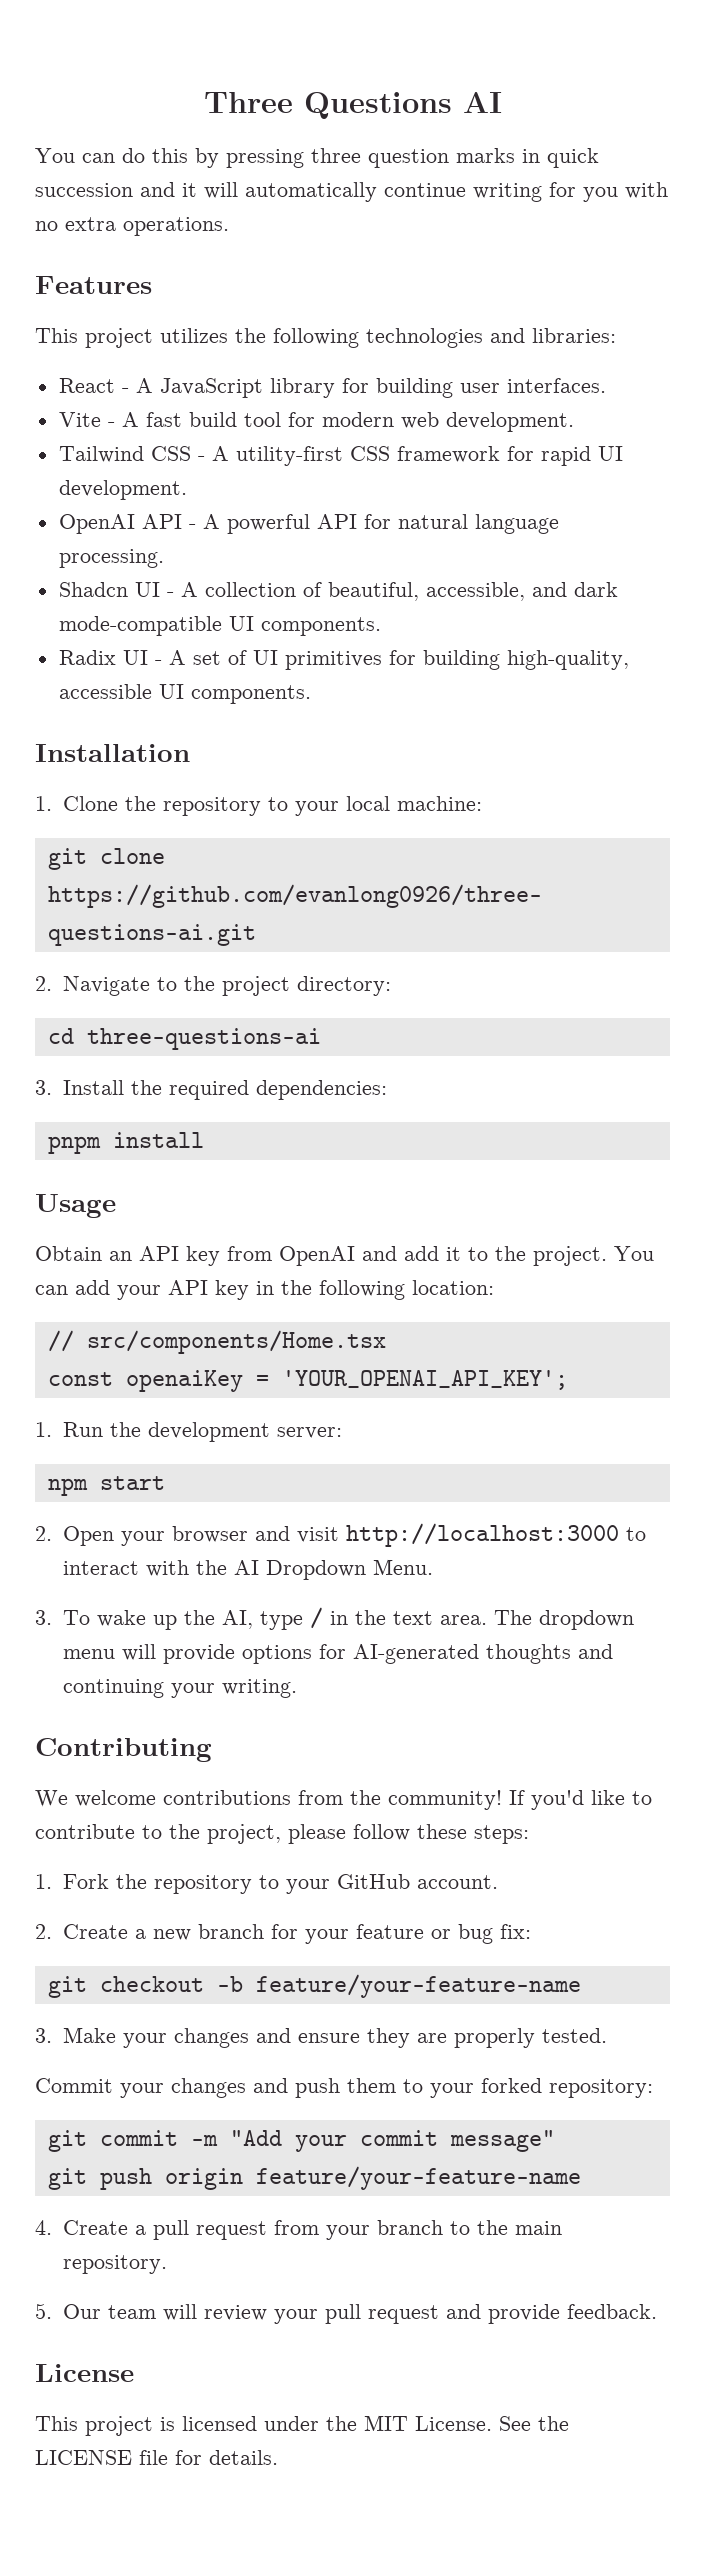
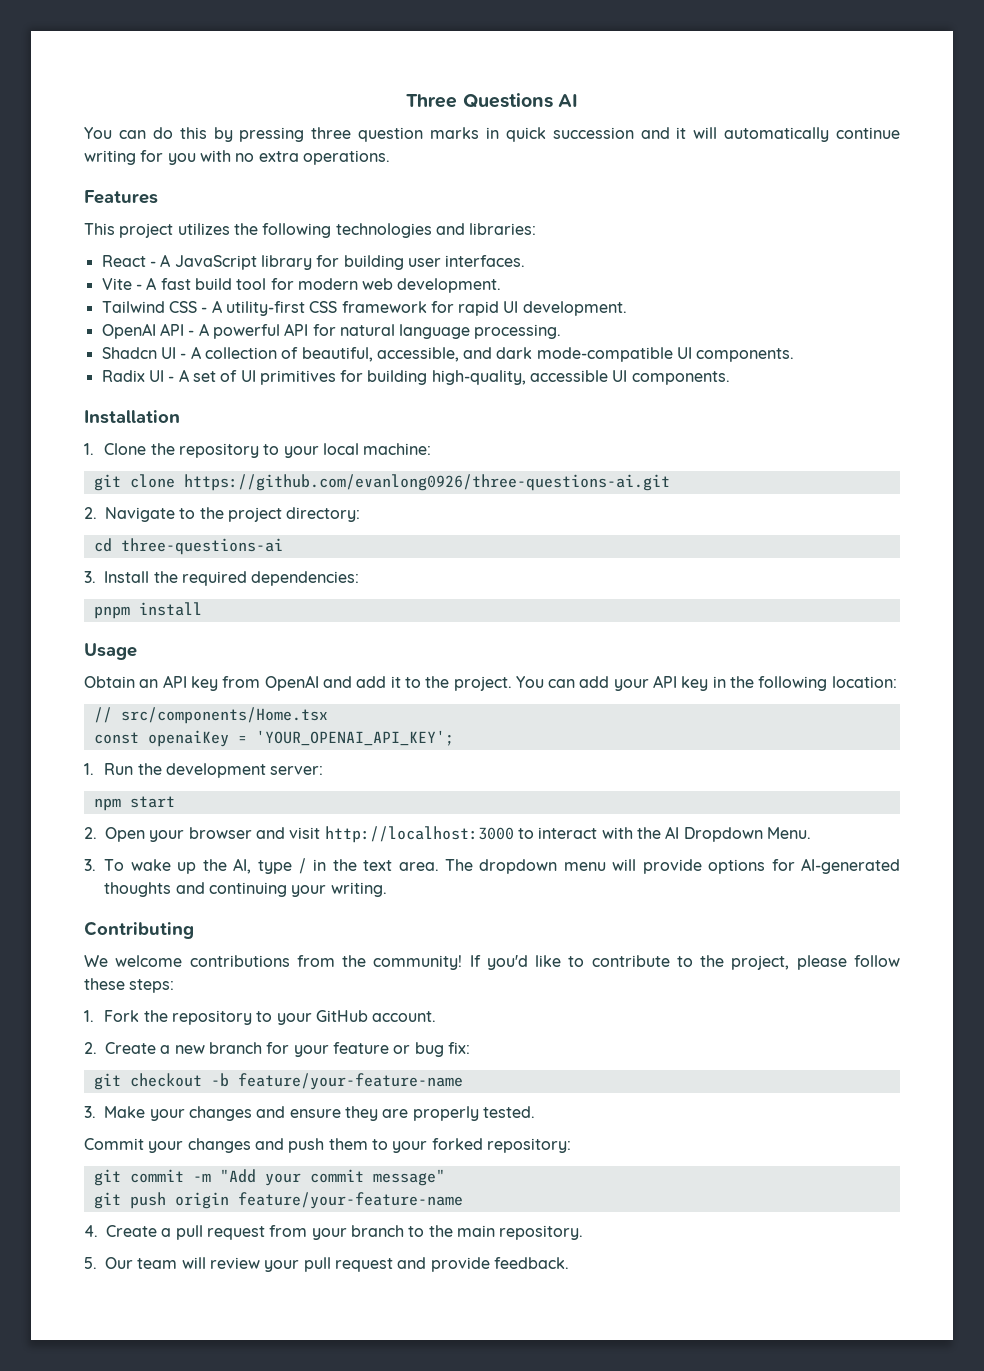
- License
- This project is licensed under the MIT License. See the LICENSE file for details.

